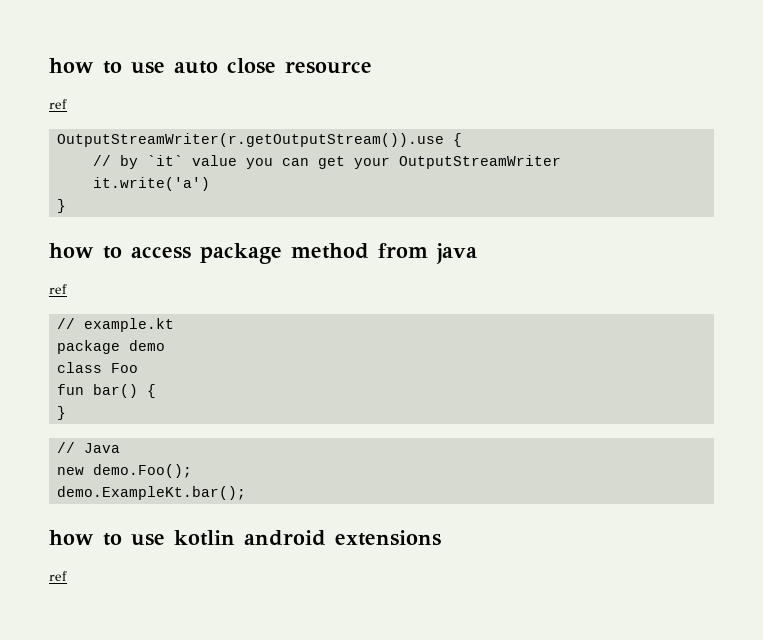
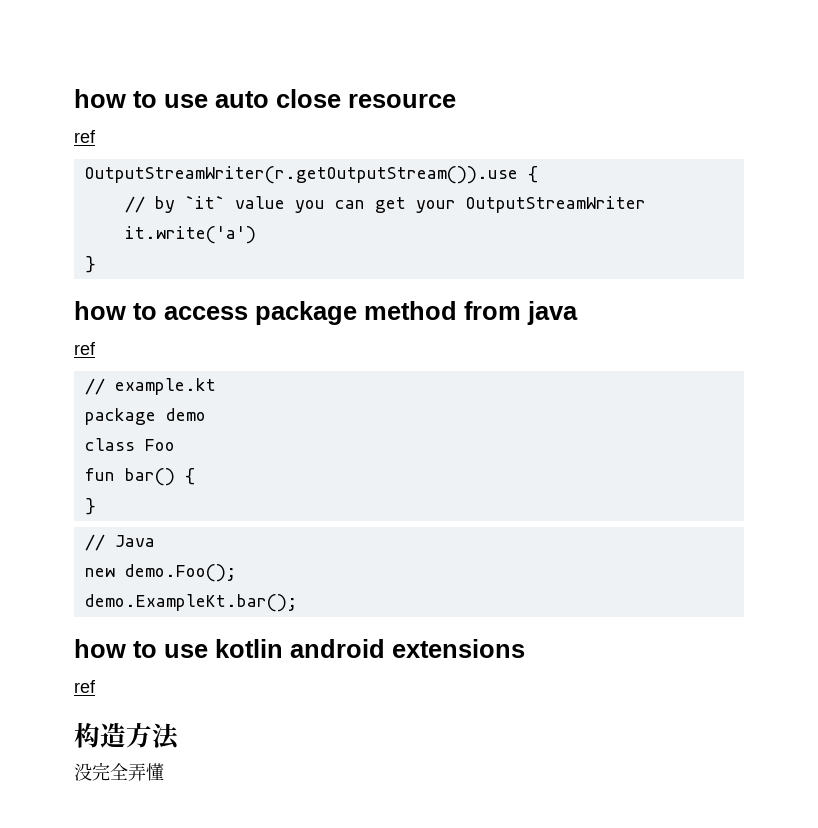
+ 构造方法
+ 没完全弄懂

